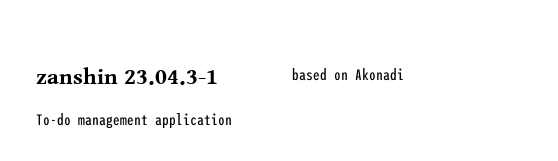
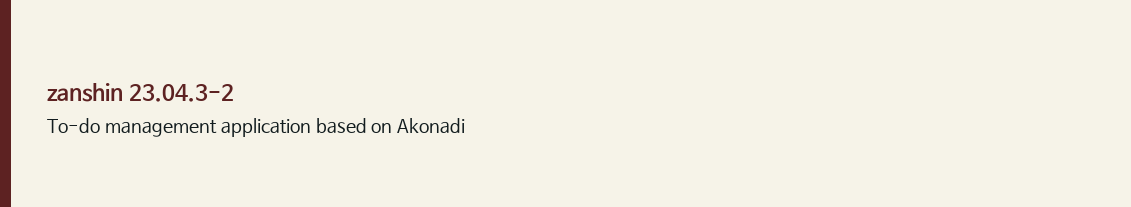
- zanshin 23.04.3-1
+ zanshin 23.04.3-2

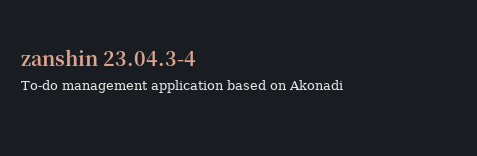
- zanshin 23.04.3-2
+ zanshin 23.04.3-4

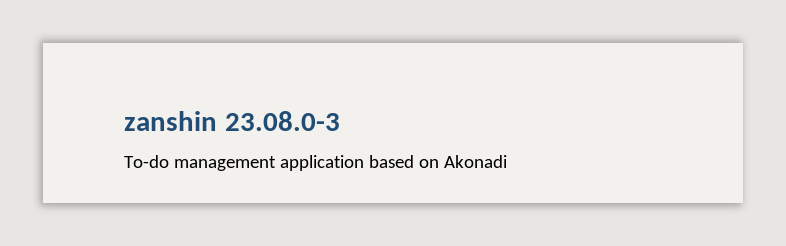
- zanshin 23.04.3-4
+ zanshin 23.08.0-3

